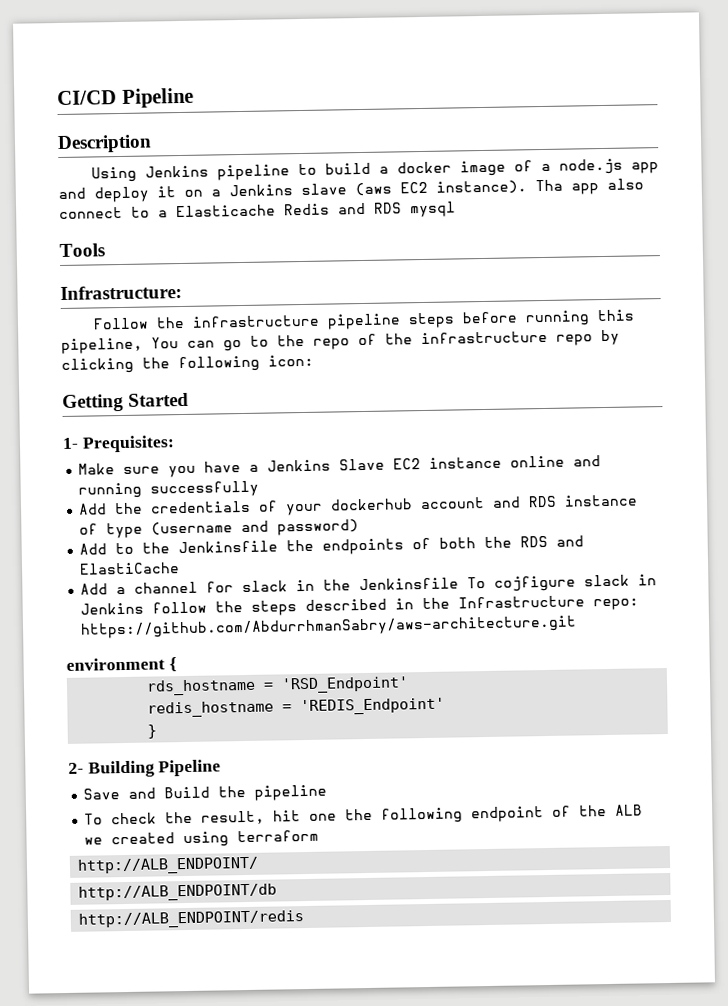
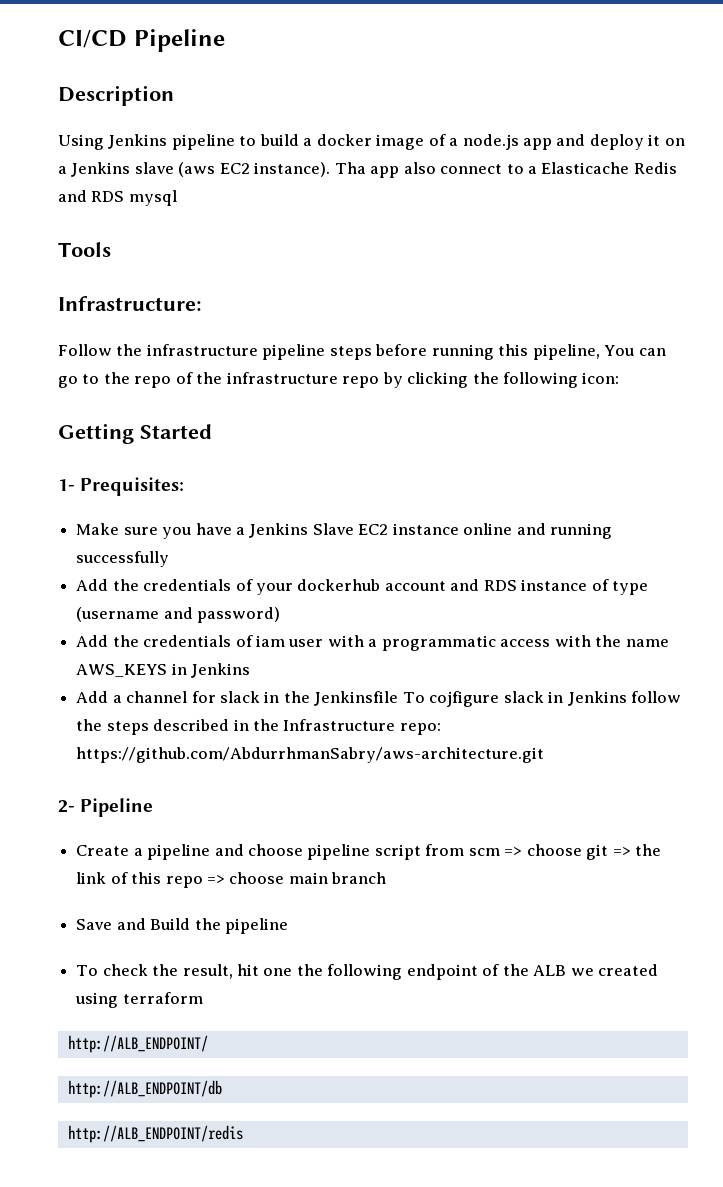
- Add to the Jenkinsfile the endpoints of both the RDS and ElastiCache
+ Add the credentials of iam user with a programmatic access with the name AWS_KEYS in Jenkins
- environment {
- rds_hostname = 'RSD_Endpoint'
- redis_hostname = 'REDIS_Endpoint'
- }
- 2- Building Pipeline
+ 2- Pipeline
+ Create a pipeline and choose pipeline script from scm => choose git => the link of this repo => choose main branch

